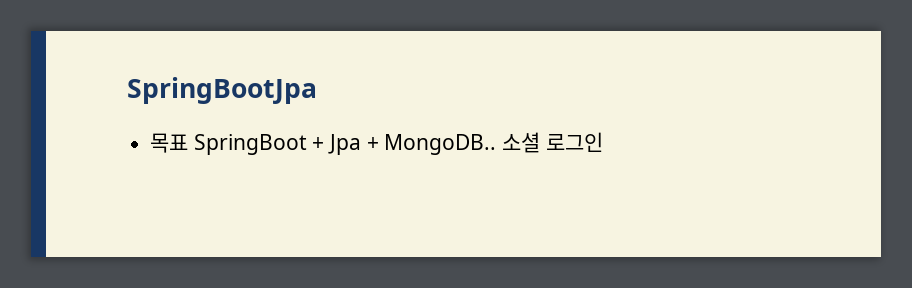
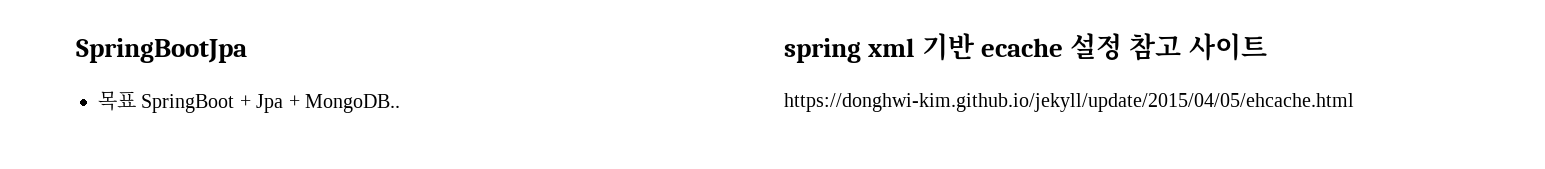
- 목표 SpringBoot + Jpa + MongoDB.. 소셜 로그인
+ 목표 SpringBoot + Jpa + MongoDB..
+ spring xml 기반 ecache 설정 참고 사이트
+ https://donghwi-kim.github.io/jekyll/update/2015/04/05/ehcache.html

